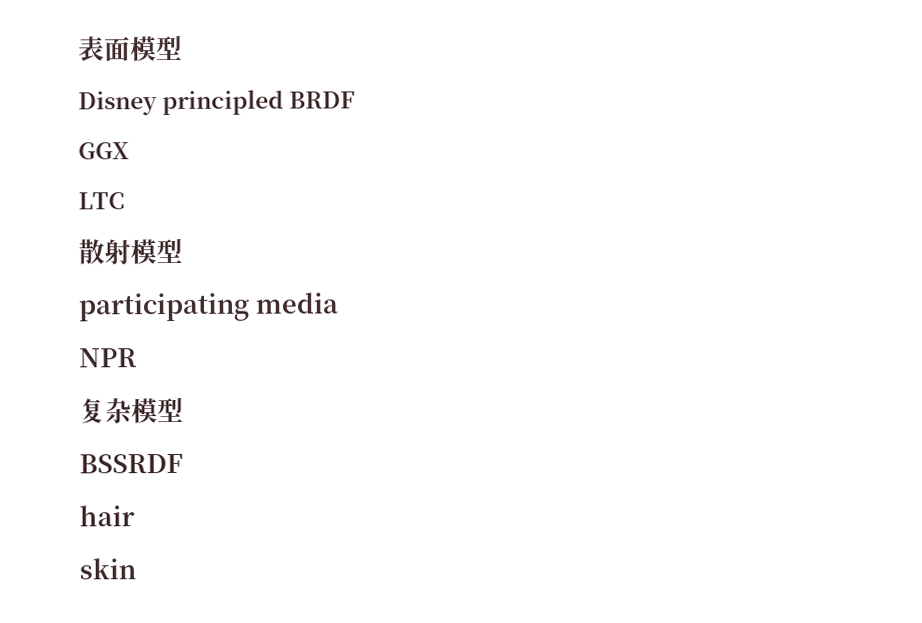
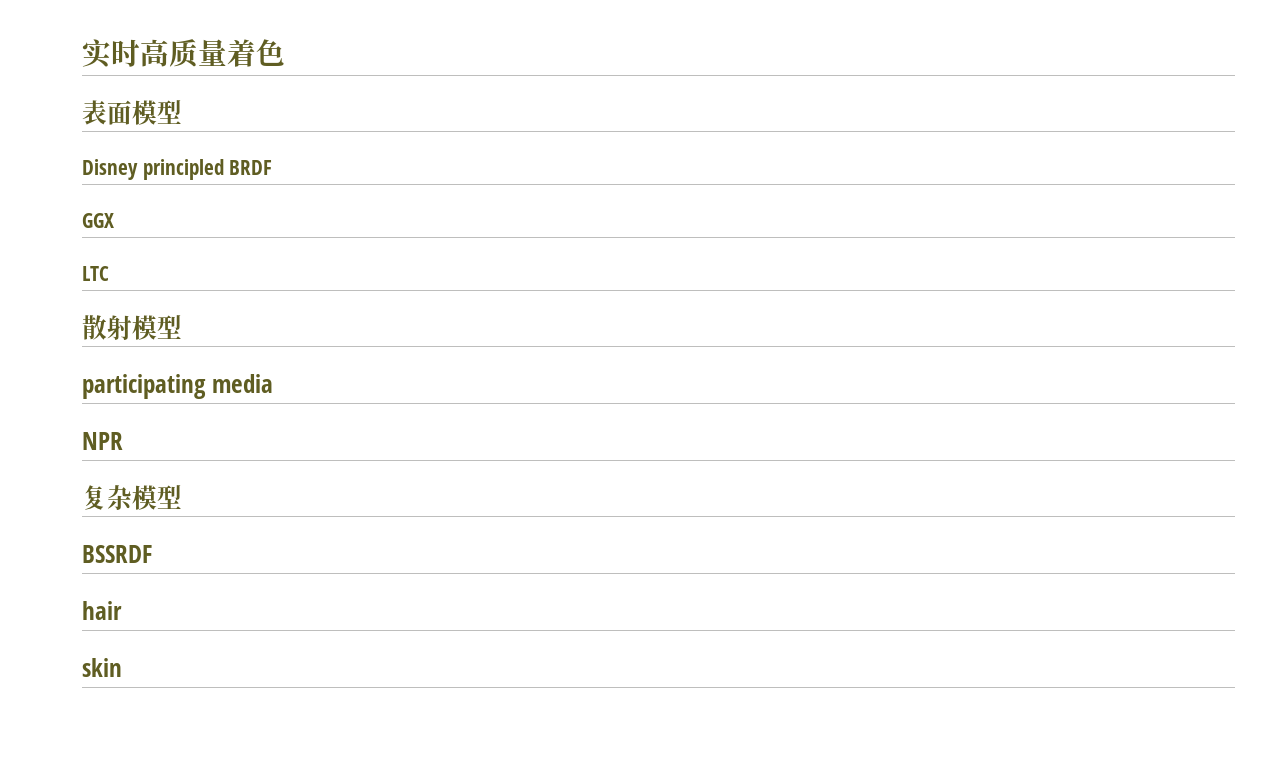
+ 实时高质量着色

